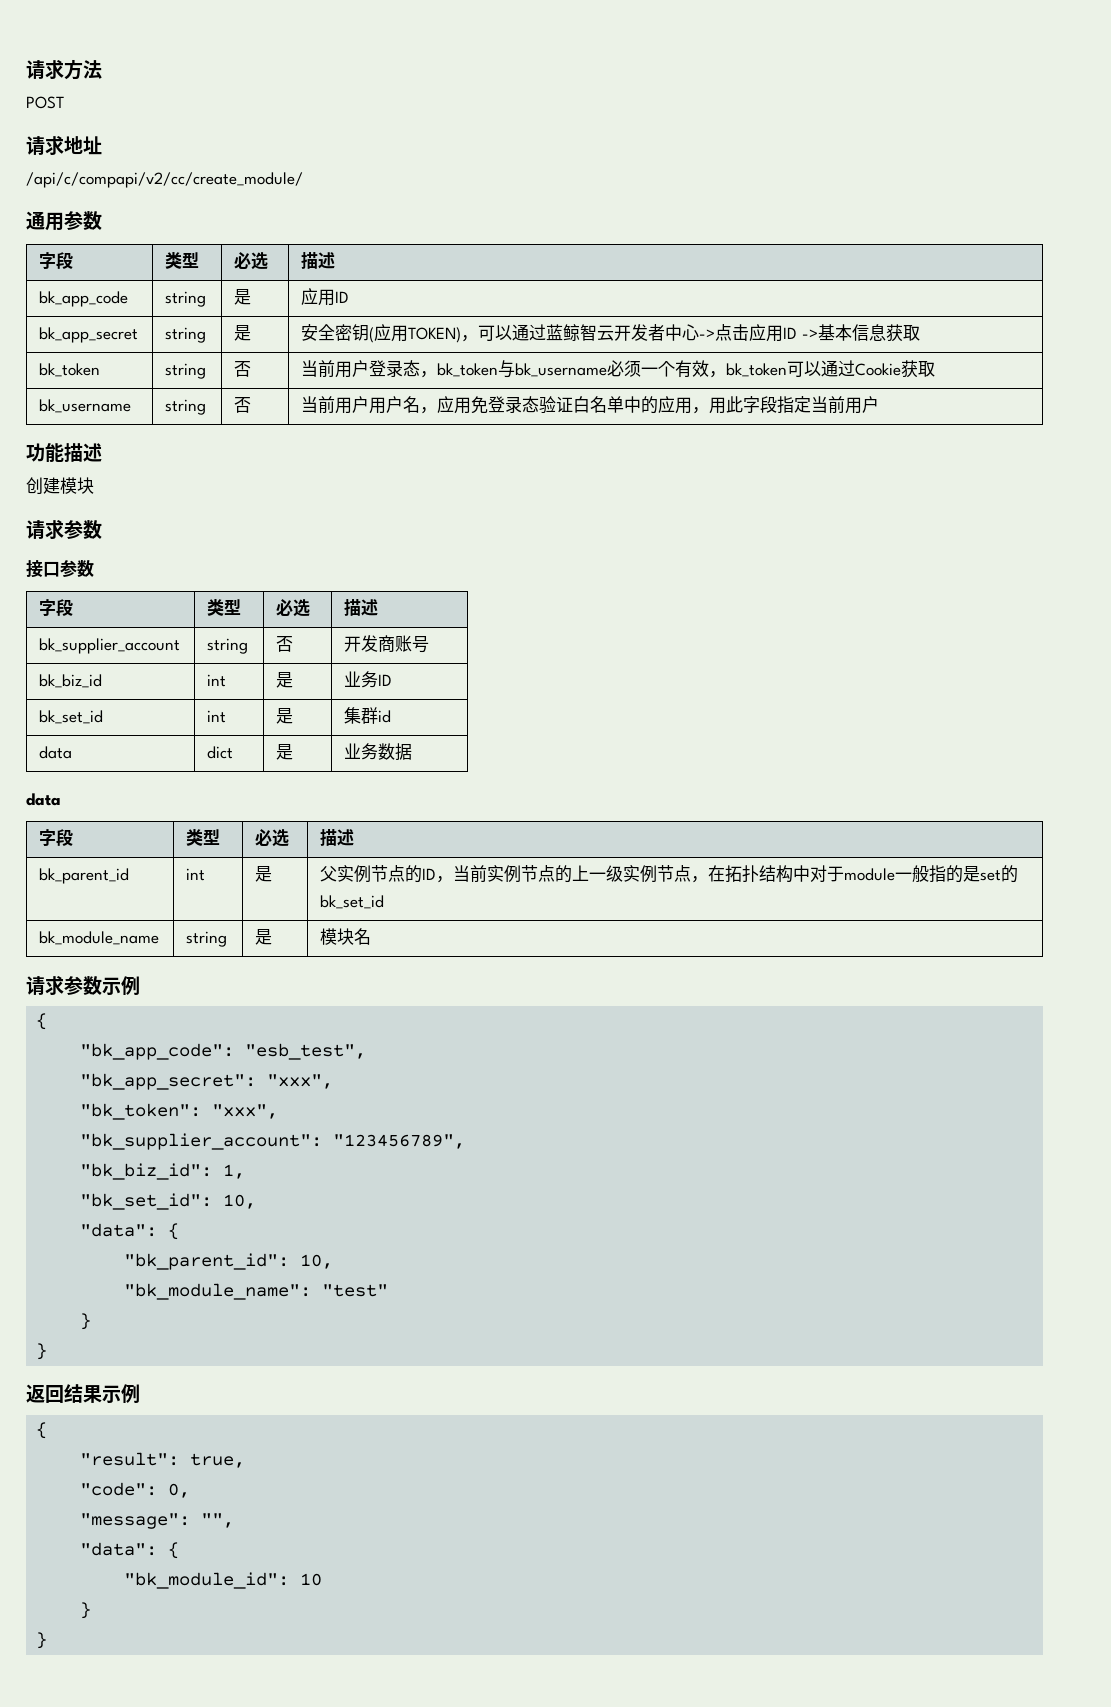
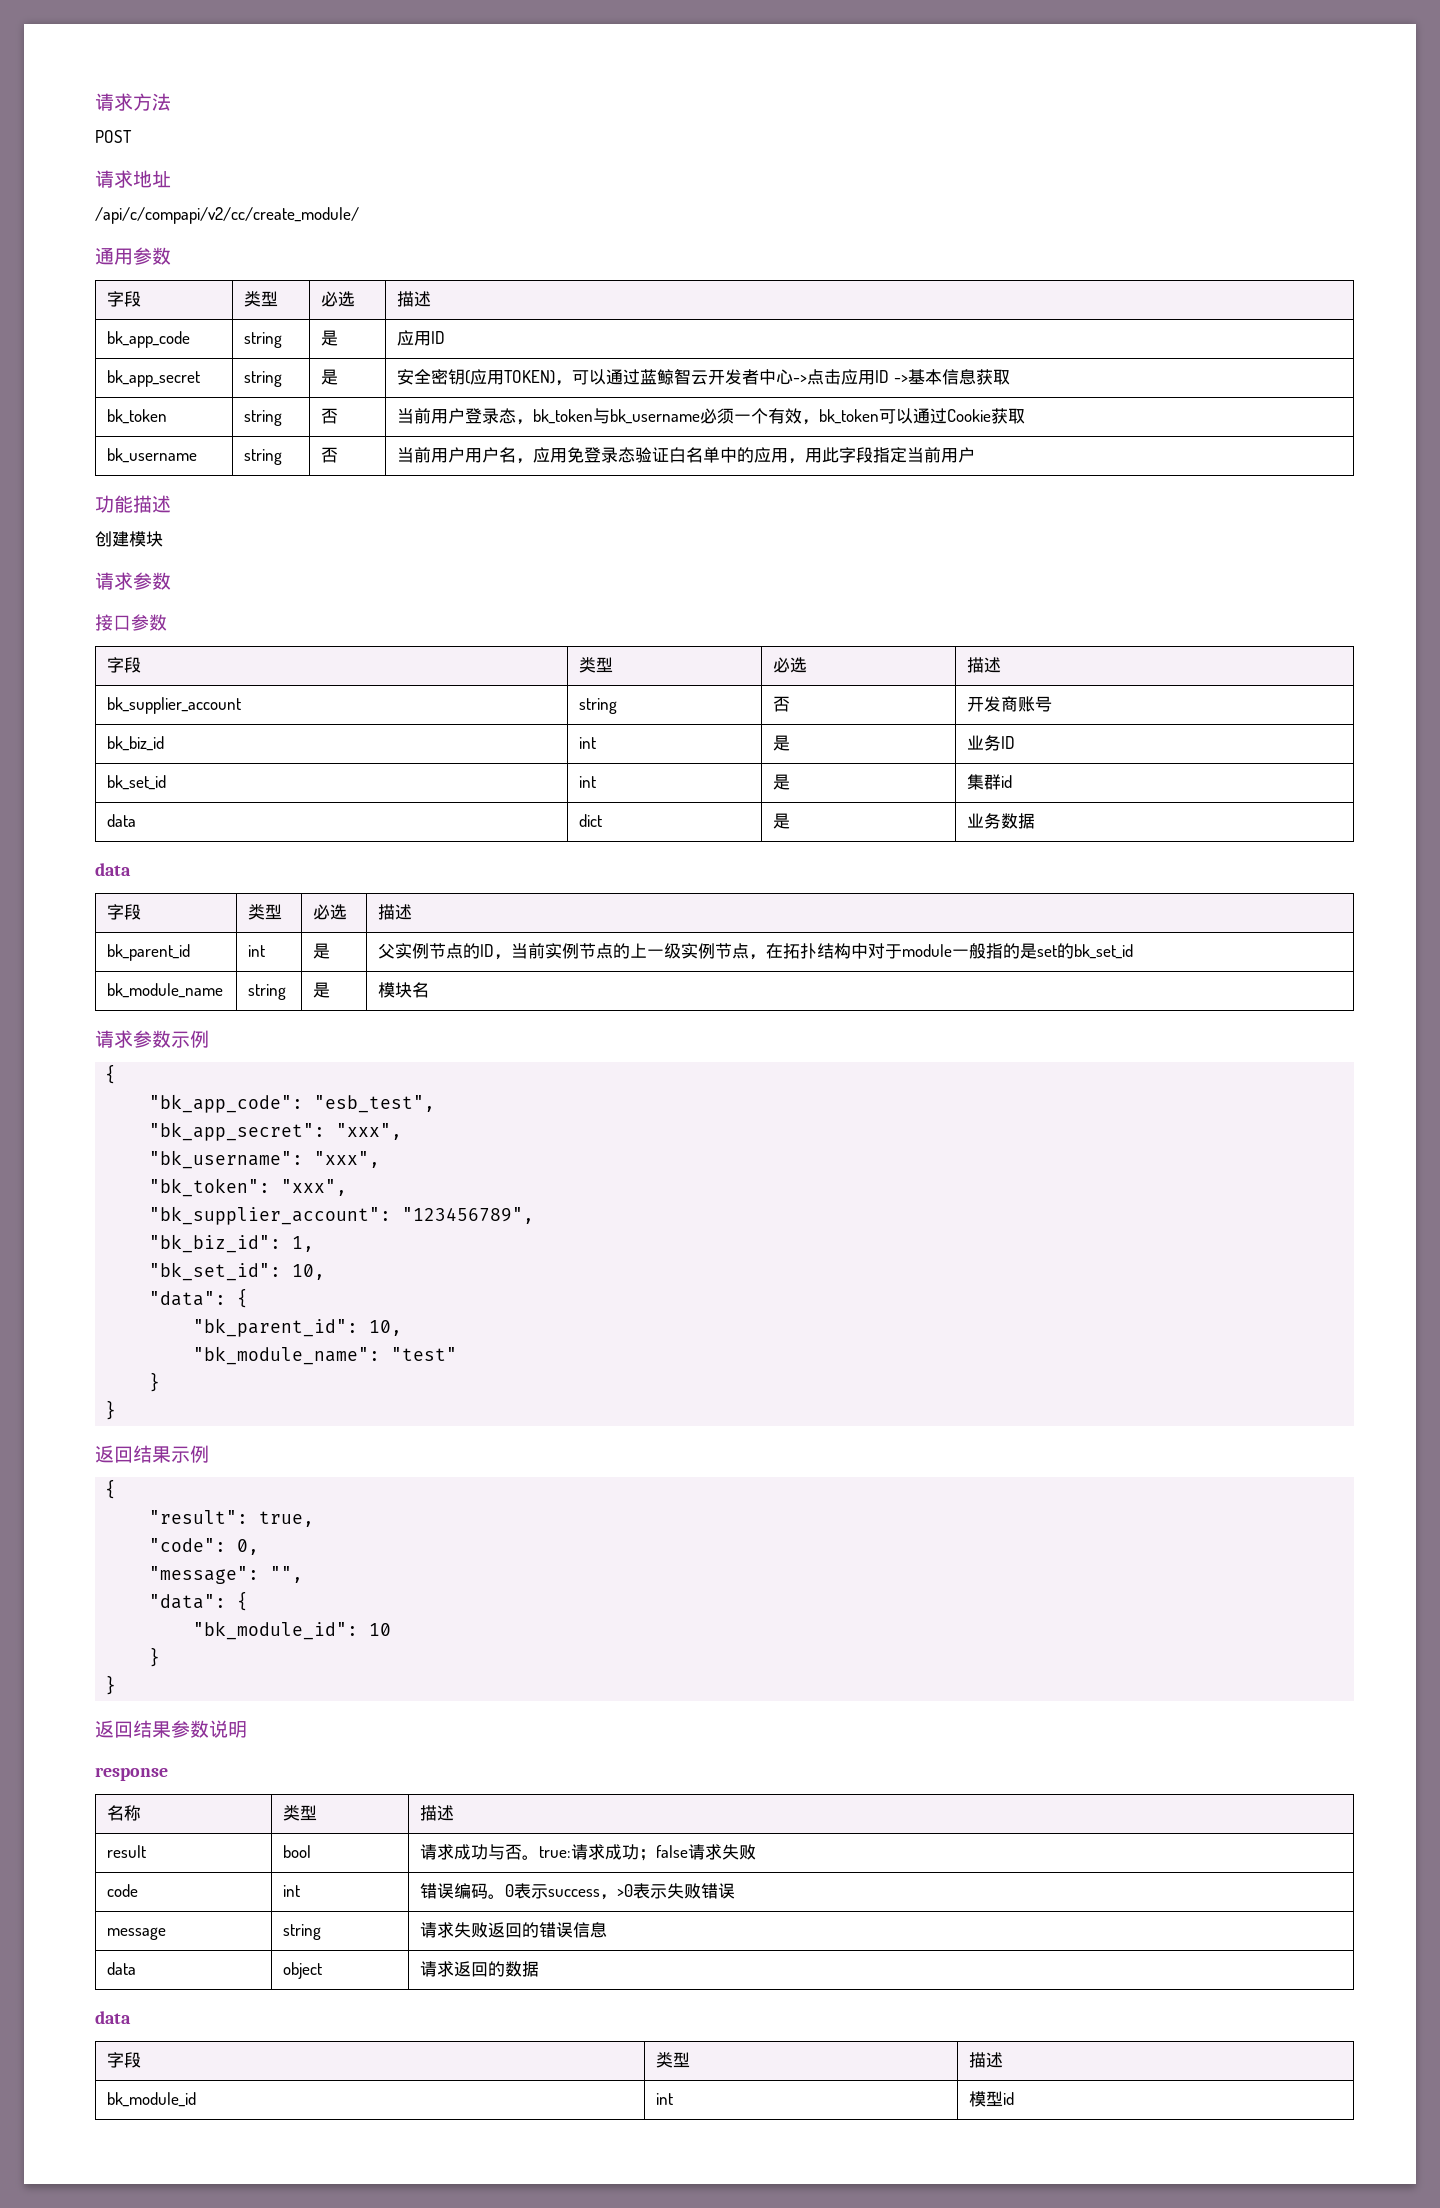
+ "bk_username": "xxx",
+ 返回结果参数说明
+ response
+ 名称 | 类型 | 描述
+ result | bool | 请求成功与否。true:请求成功；false请求失败
+ code | int | 错误编码。0表示success，>0表示失败错误
+ message | string | 请求失败返回的错误信息
+ data | object | 请求返回的数据
+ data
+ 字段 | 类型 | 描述
+ bk_module_id | int | 模型id

